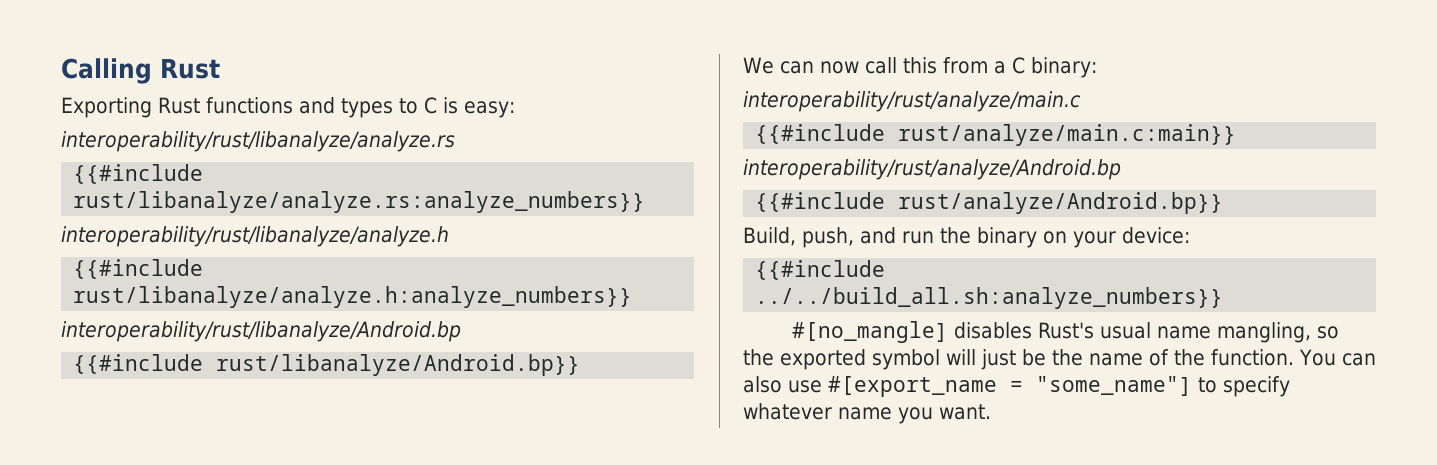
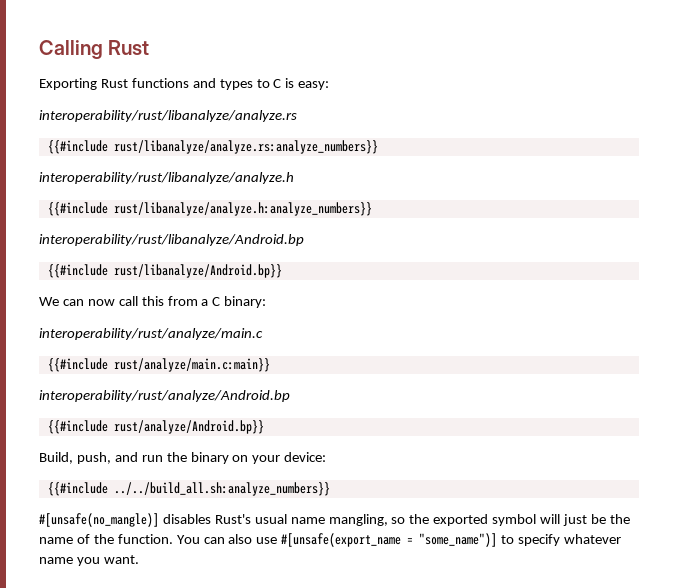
- #[no_mangle] disables Rust's usual name mangling, so the exported symbol will just be the name of the function.
+ #[unsafe(no_mangle)] disables Rust's usual name mangling, so the exported symbol will just be the name of the function.
- You can also use #[export_name = "some_name"] to specify whatever name you want.
+ You can also use #[unsafe(export_name = "some_name")] to specify whatever name you want.

